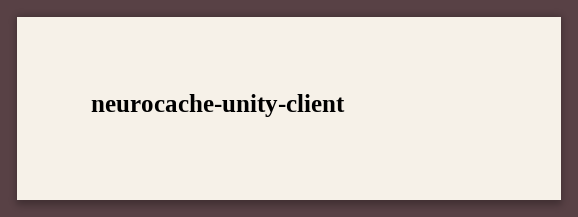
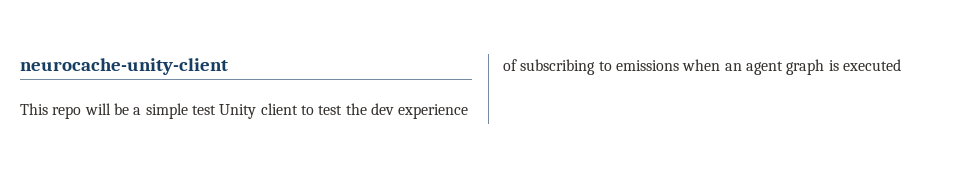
+ This repo will be a simple test Unity client to test the dev experience of subscribing to emissions when an agent graph is executed

